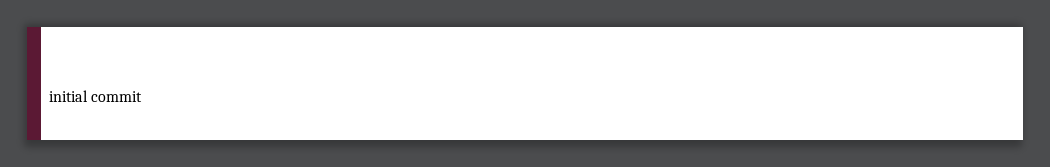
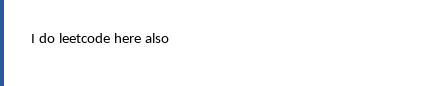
- initial commit
+ I do leetcode here also

